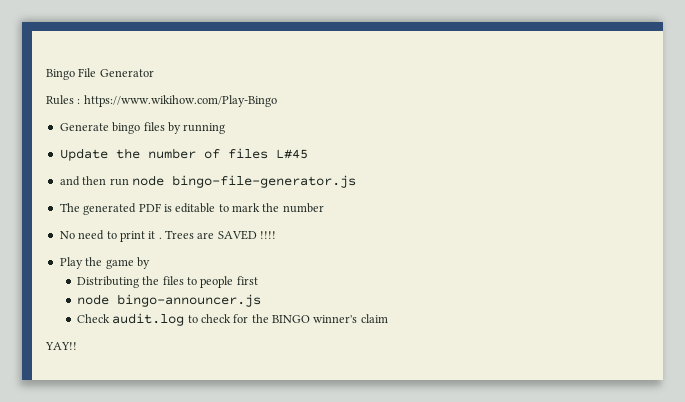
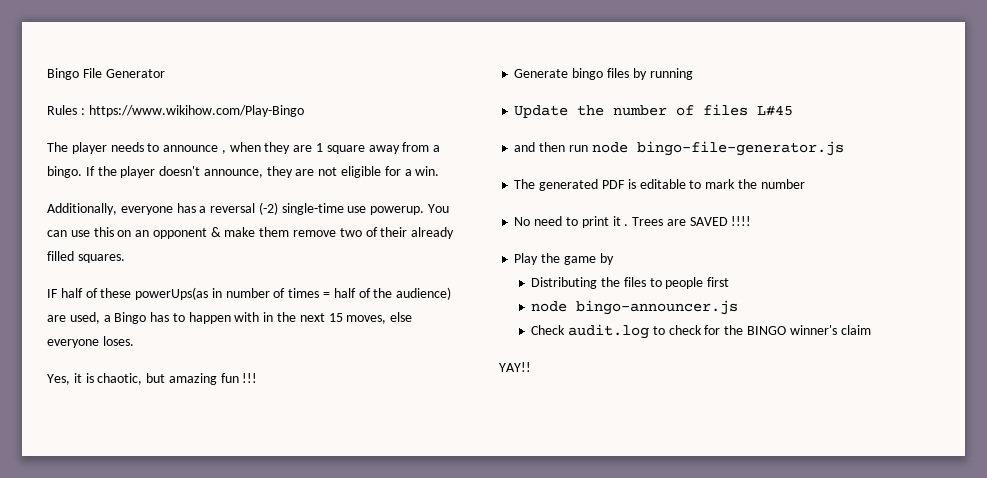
+ The player needs to announce , when they are 1 square away from a bingo. If the player doesn't announce, they are not eligible for a win.
+ Additionally, everyone has a reversal (-2) single-time use powerup. You can use this on an opponent & make them remove two of their already filled squares.
+ IF half of these powerUps(as in number of times = half of the audience) are used, a Bingo has to happen with in the next 15 moves, else everyone loses.
+ Yes, it is chaotic, but amazing fun !!!

